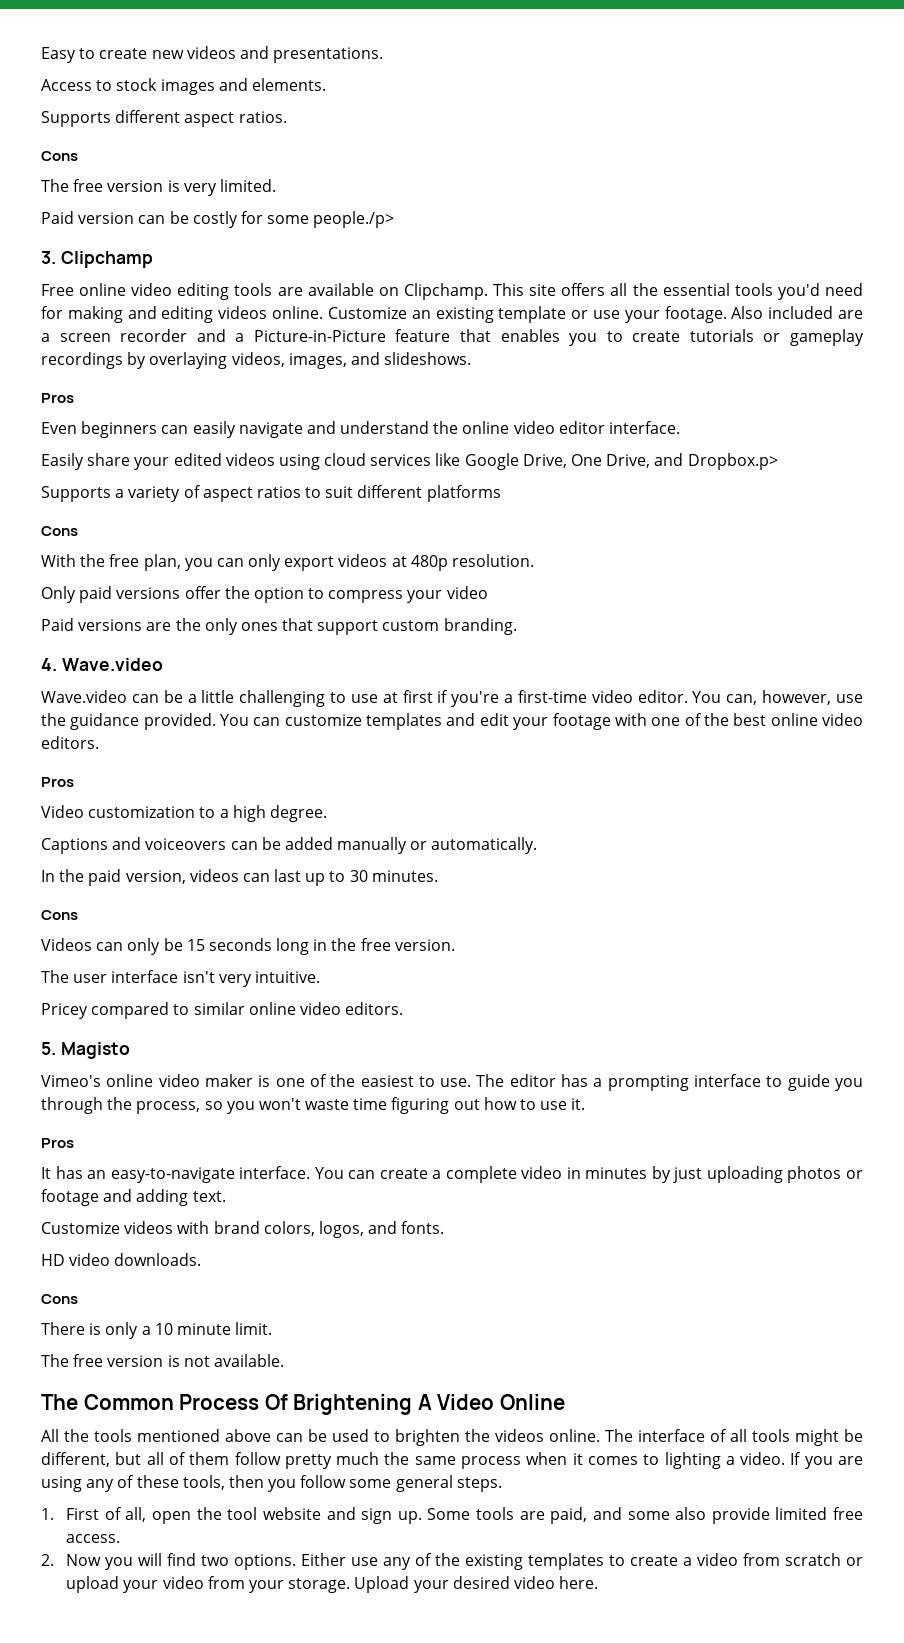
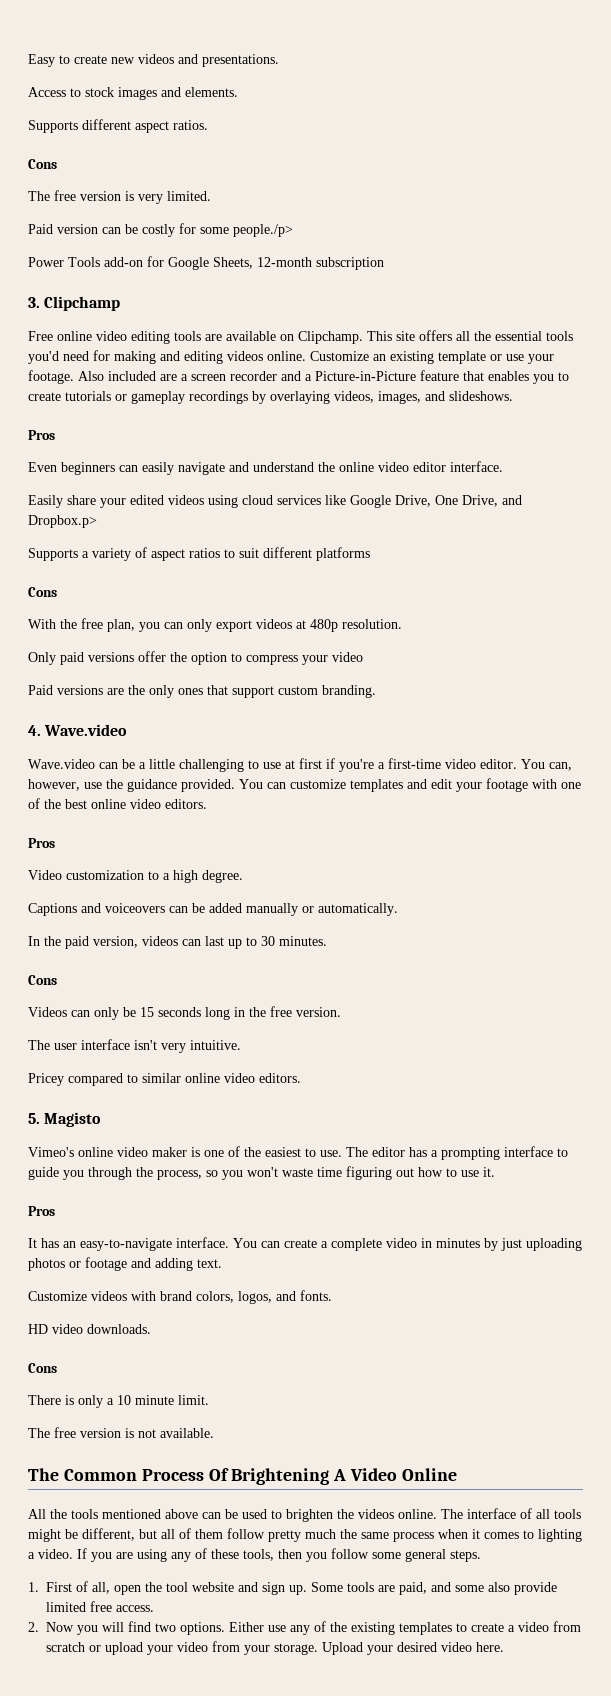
+ Power Tools add-on for Google Sheets, 12-month subscription

